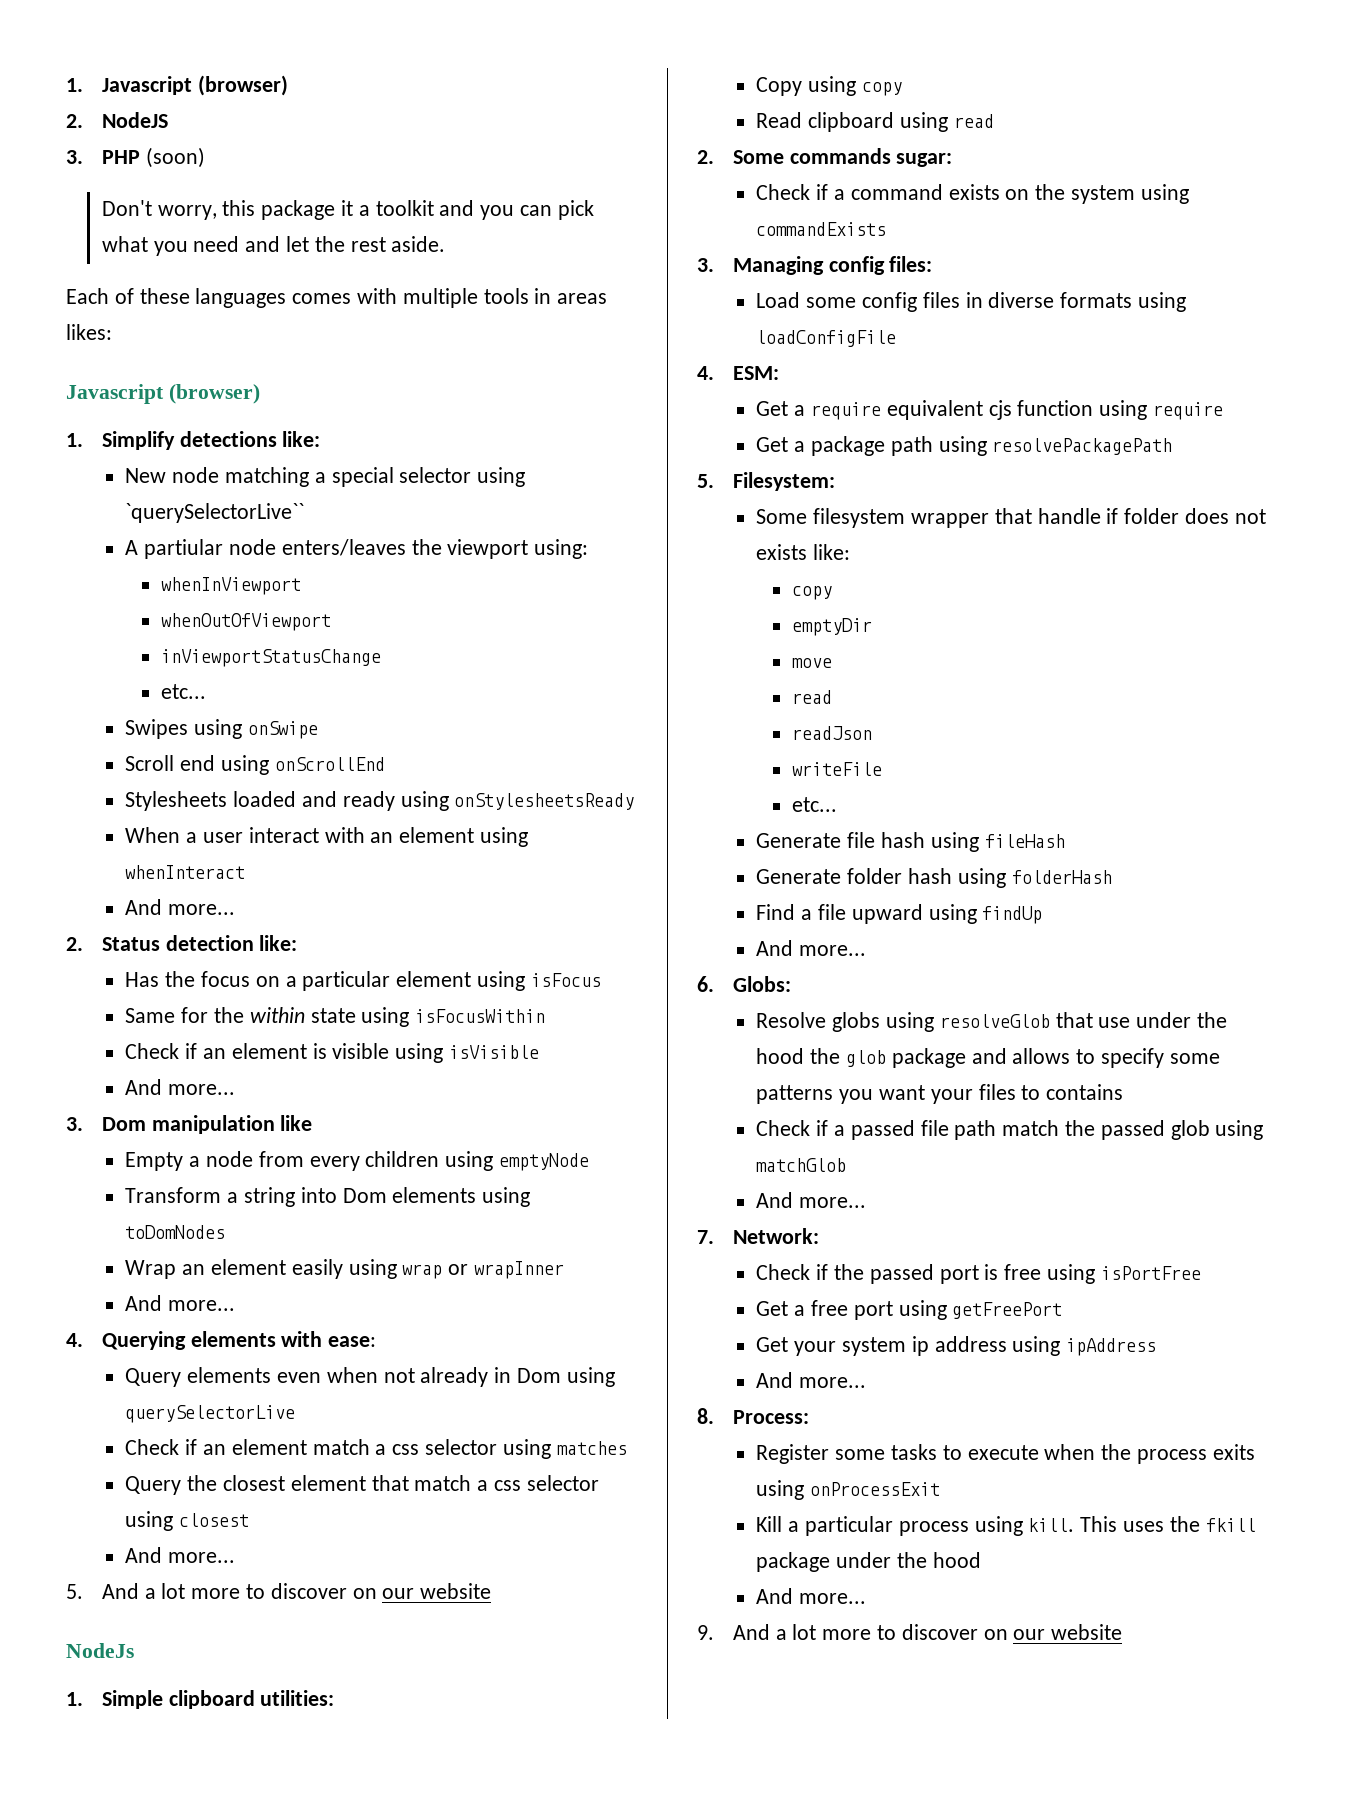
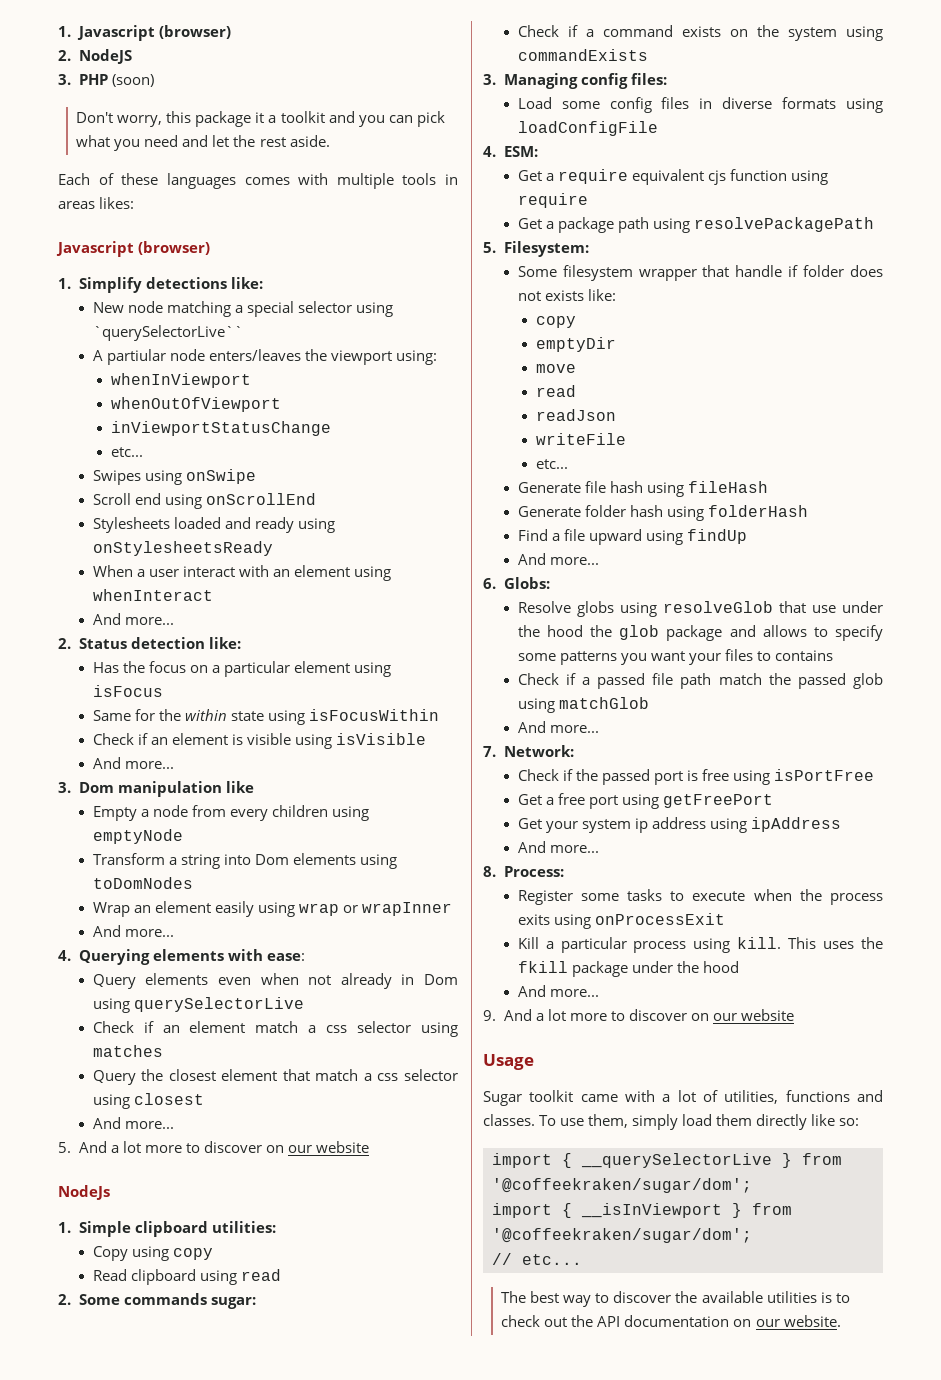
+ Usage
+ Sugar toolkit came with a lot of utilities, functions and classes. To use them, simply load them directly like so:
+ import { __querySelectorLive } from '@coffeekraken/sugar/dom';
+ import { __isInViewport } from '@coffeekraken/sugar/dom';
+ // etc...
+ The best way to discover the available utilities is to check out the API documentation on our website.

